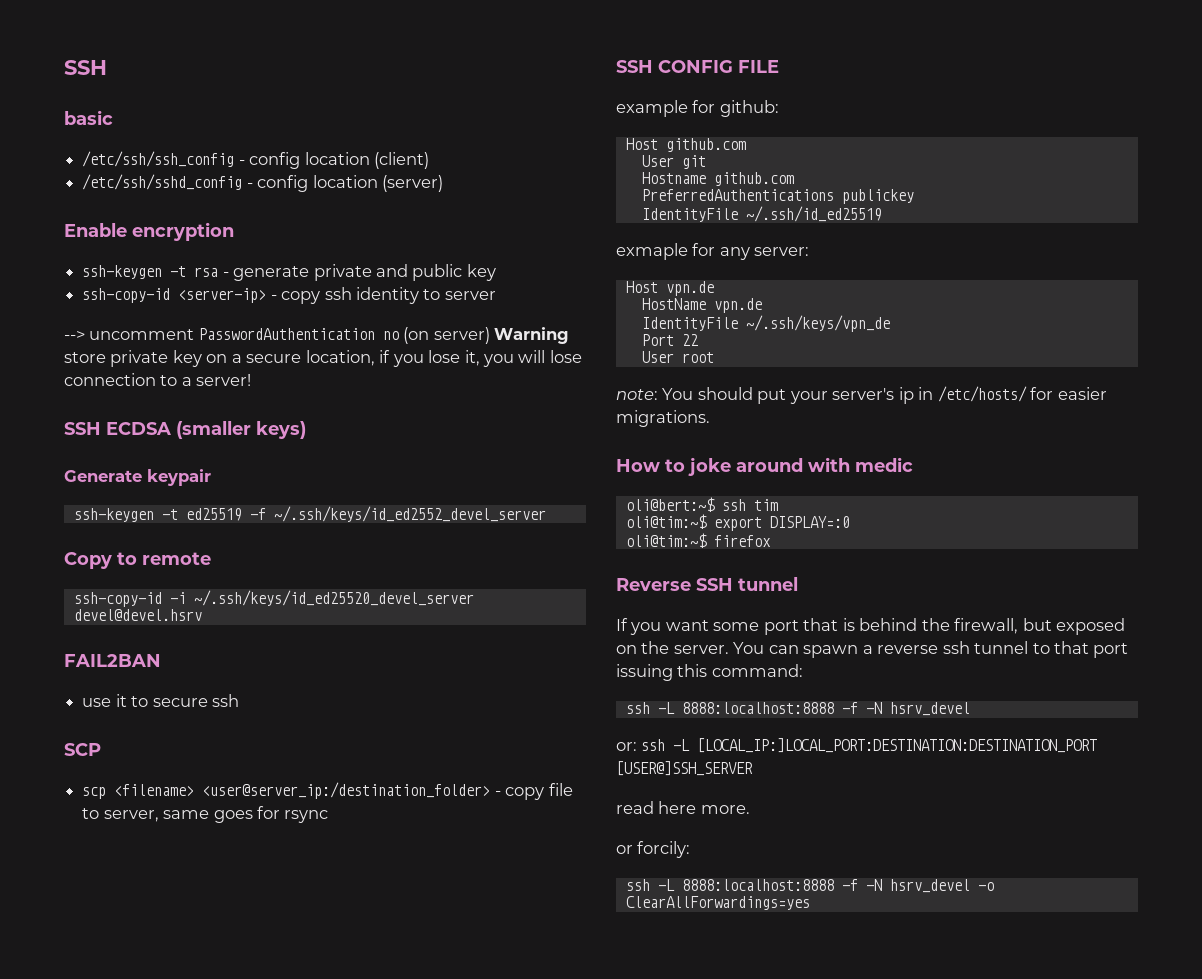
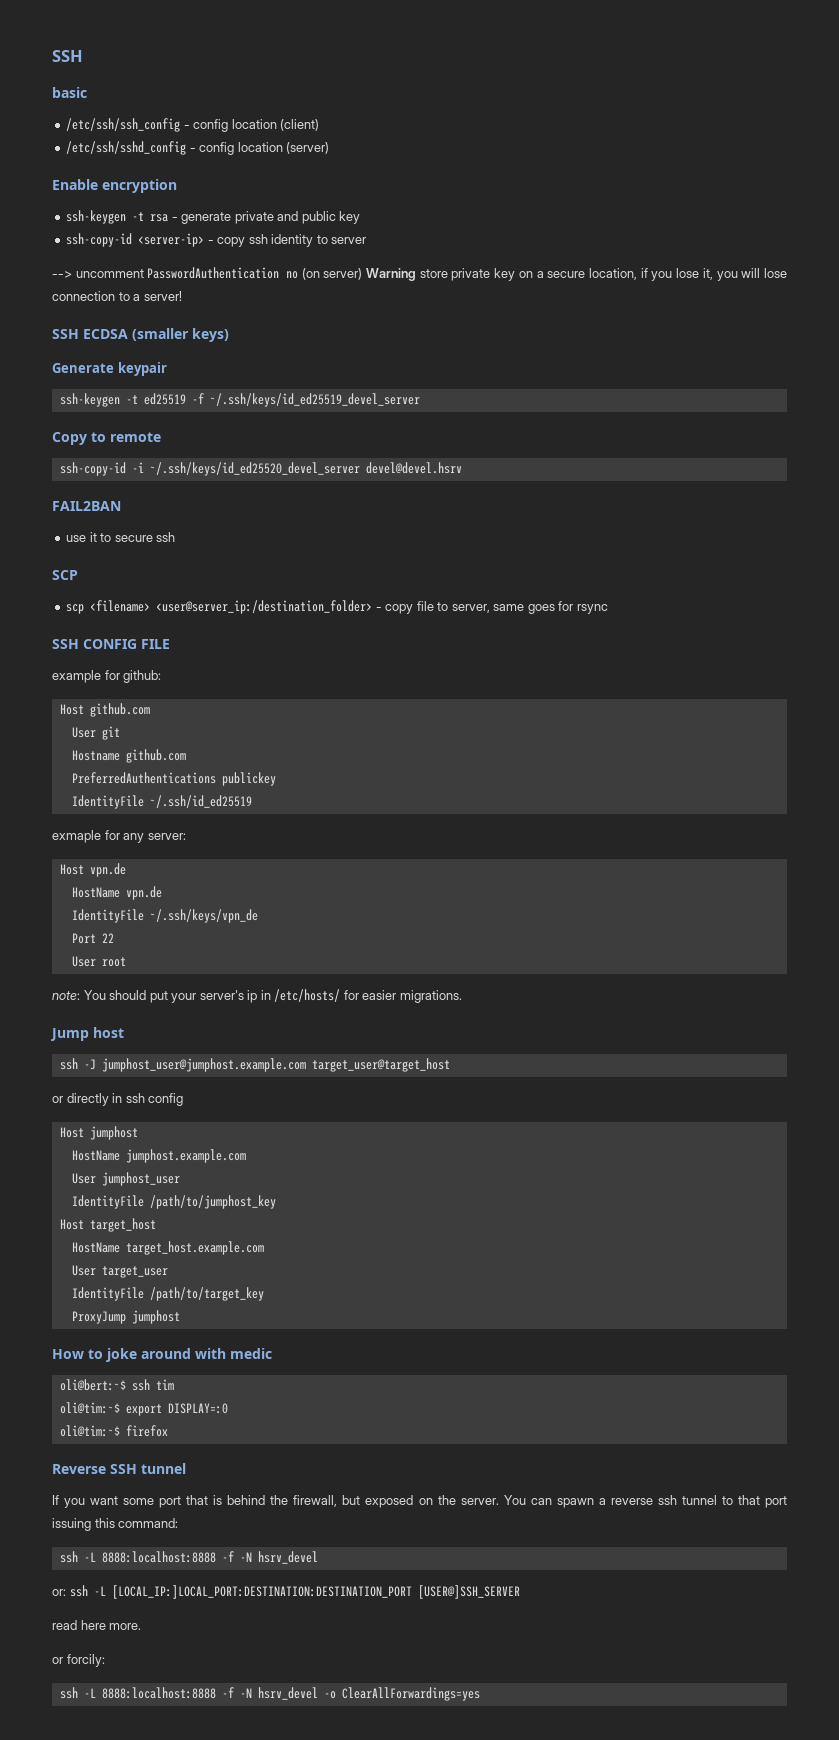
- ssh-keygen -t ed25519 -f ~/.ssh/keys/id_ed2552_devel_server
+ ssh-keygen -t ed25519 -f ~/.ssh/keys/id_ed25519_devel_server
+ Jump host
+ ssh -J jumphost_user@jumphost.example.com target_user@target_host
+ or directly in ssh config
+ Host jumphost
+ HostName jumphost.example.com
+ User jumphost_user
+ IdentityFile /path/to/jumphost_key
+ Host target_host
+ HostName target_host.example.com
+ User target_user
+ IdentityFile /path/to/target_key
+ ProxyJump jumphost

